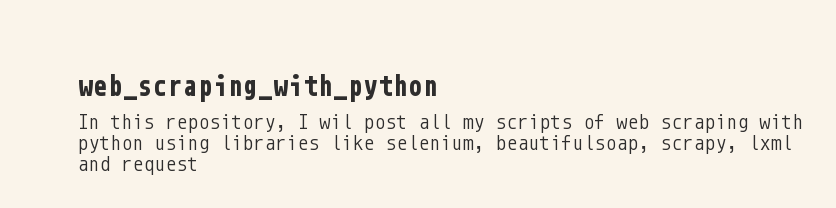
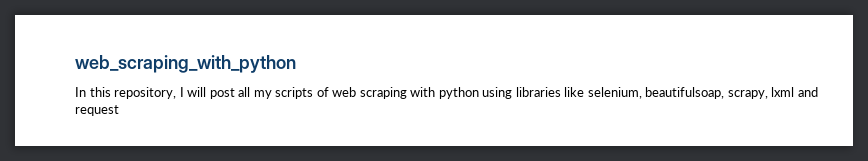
- In this repository, I wil post all my scripts of web scraping with python using libraries like selenium, beautifulsoap, scrapy, lxml and request
+ In this repository, I will post all my scripts of web scraping with python using libraries like selenium, beautifulsoap, scrapy, lxml and request

